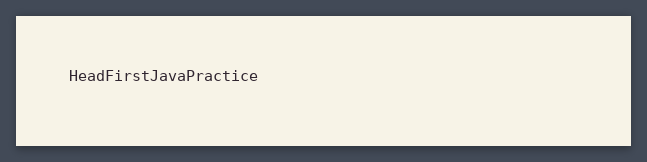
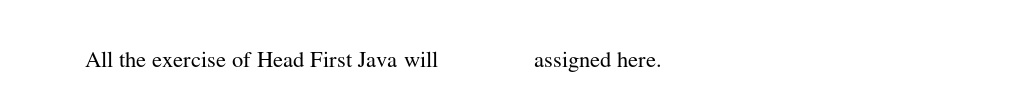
- HeadFirstJavaPractice
+ All the exercise of Head First Java will assigned here.

